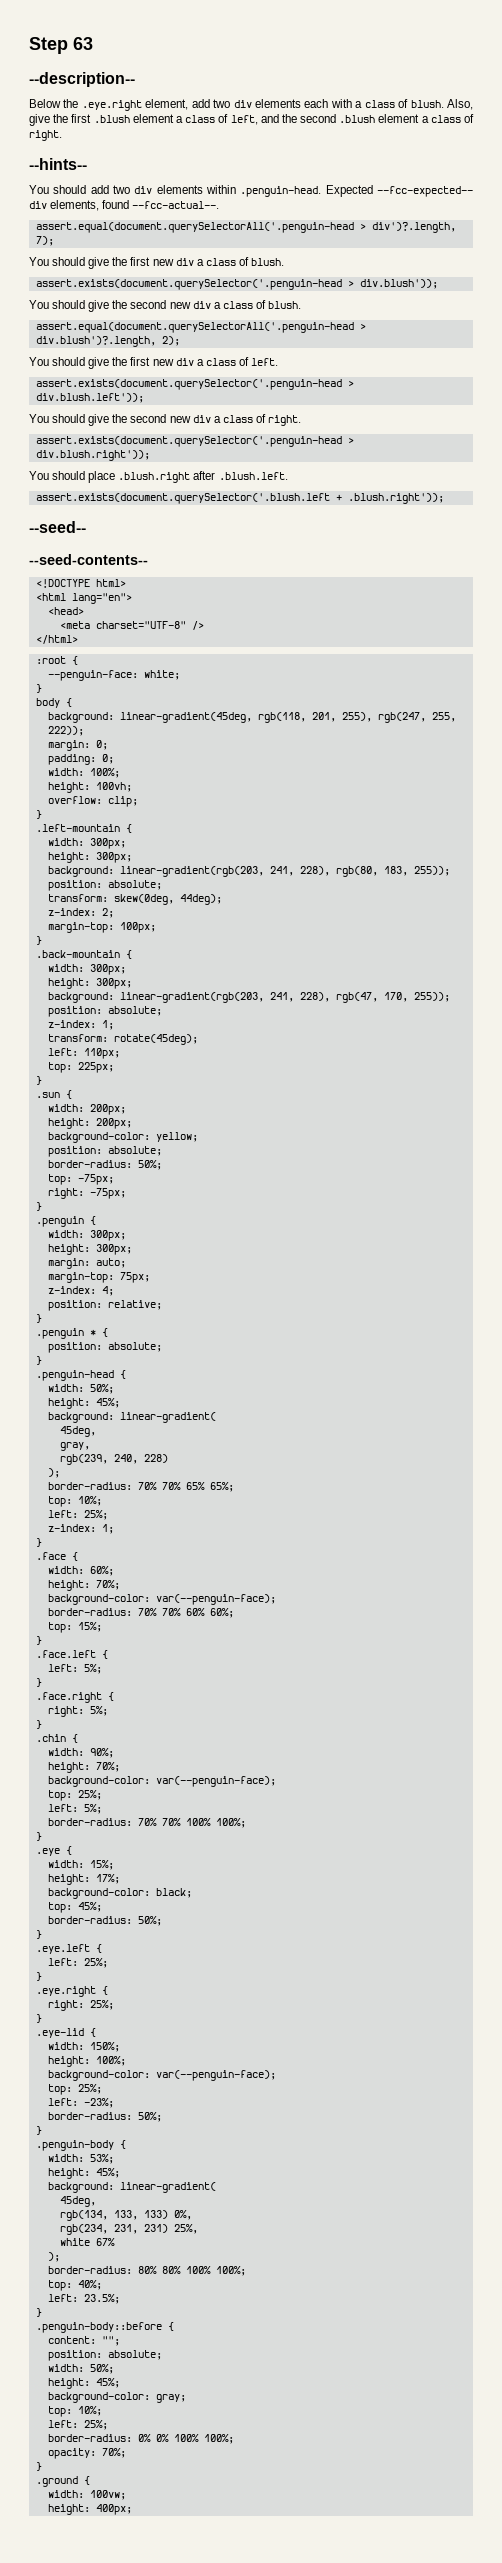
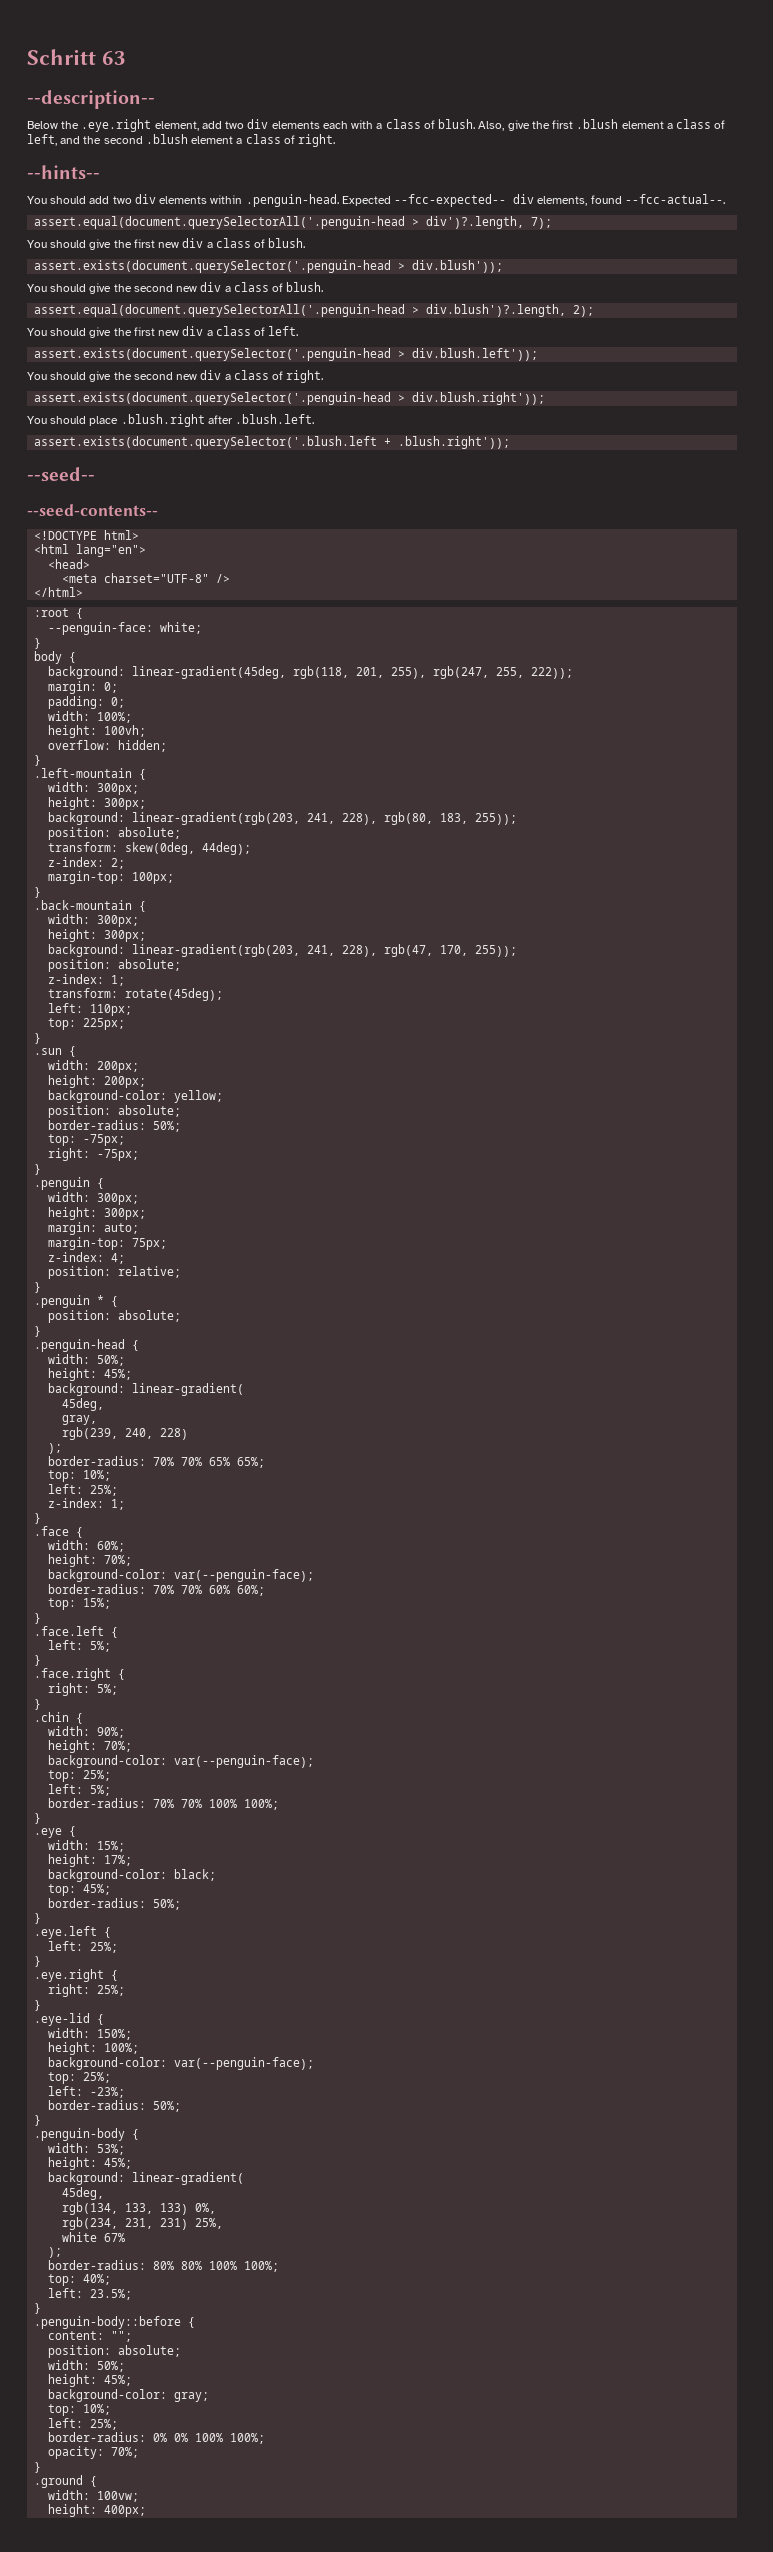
- Step 63
+ Schritt 63
- overflow: clip;
+ overflow: hidden;

